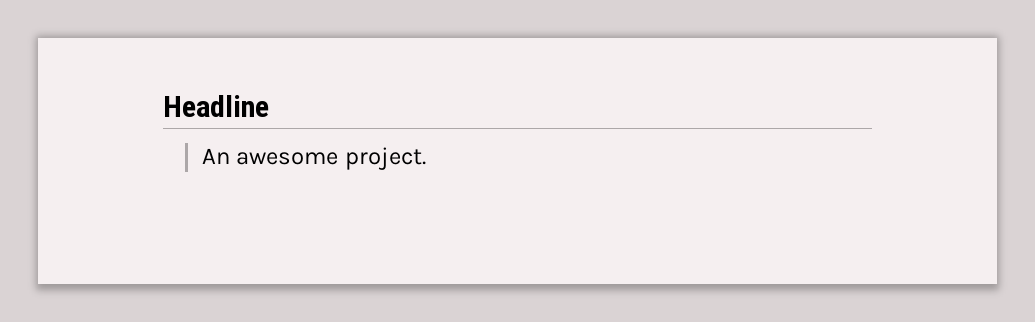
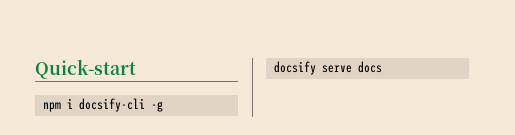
- Headline
- An awesome project.
+ Quick-start
+ npm i docsify-cli -g
+ docsify serve docs

